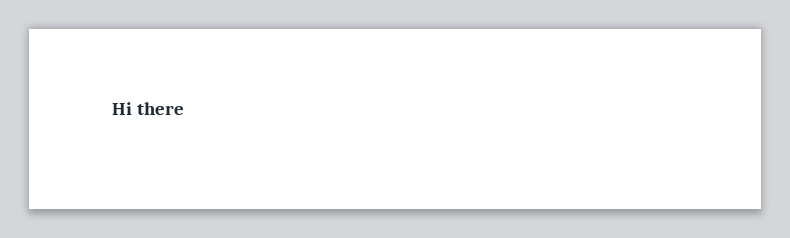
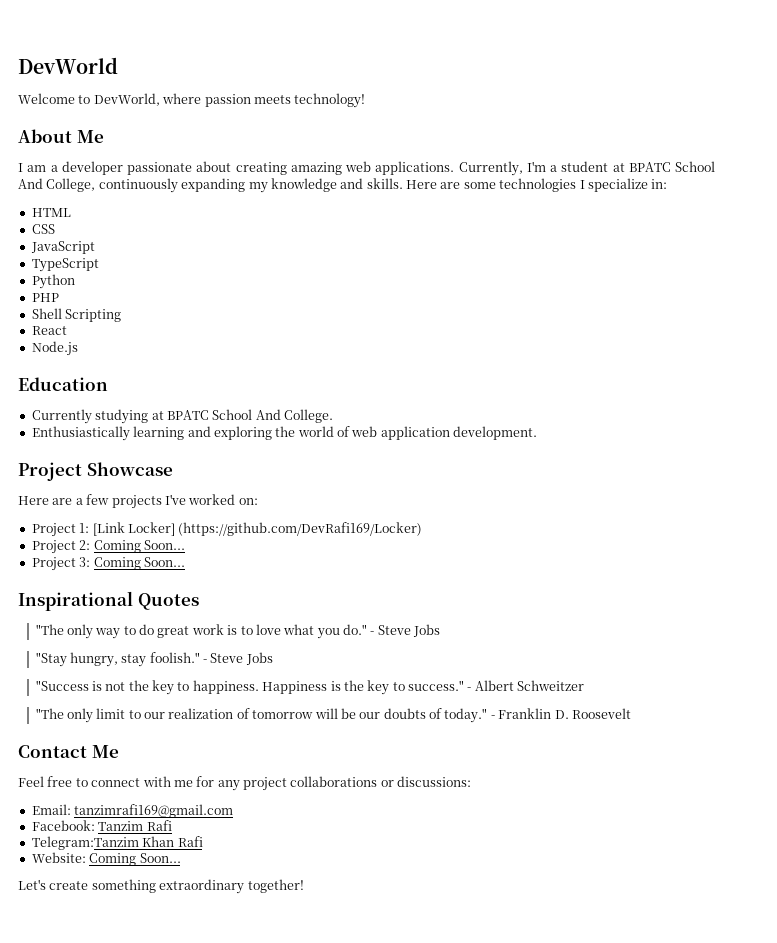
- Hi there
+ DevWorld
+ Welcome to DevWorld, where passion meets technology!
+ About Me
+ I am a developer passionate about creating amazing web applications. Currently, I'm a student at BPATC School And College, continuously expanding my knowledge and skills. Here are some technologies I specialize in:
+ HTML
+ CSS
+ JavaScript
+ TypeScript
+ Python
+ PHP
+ Shell Scripting
+ React
+ Node.js
+ Education
+ Currently studying at BPATC School And College.
+ Enthusiastically learning and exploring the world of web application development.
+ Project Showcase
+ Here are a few projects I've worked on:
+ Project 1: [Link Locker] (https://github.com/DevRafi169/Locker)
+ Project 2: Coming Soon...
+ Project 3: Coming Soon...
+ Inspirational Quotes
+ "The only way to do great work is to love what you do." - Steve Jobs
+ "Stay hungry, stay foolish." - Steve Jobs
+ "Success is not the key to happiness. Happiness is the key to success." - Albert Schweitzer
+ "The only limit to our realization of tomorrow will be our doubts of today." - Franklin D. Roosevelt
+ Contact Me
+ Feel free to connect with me for any project collaborations or discussions:
+ Email: tanzimrafi169@gmail.com
+ Facebook: Tanzim Rafi
+ Telegram:Tanzim Khan Rafi
+ Website: Coming Soon...
+ Let's create something extraordinary together!

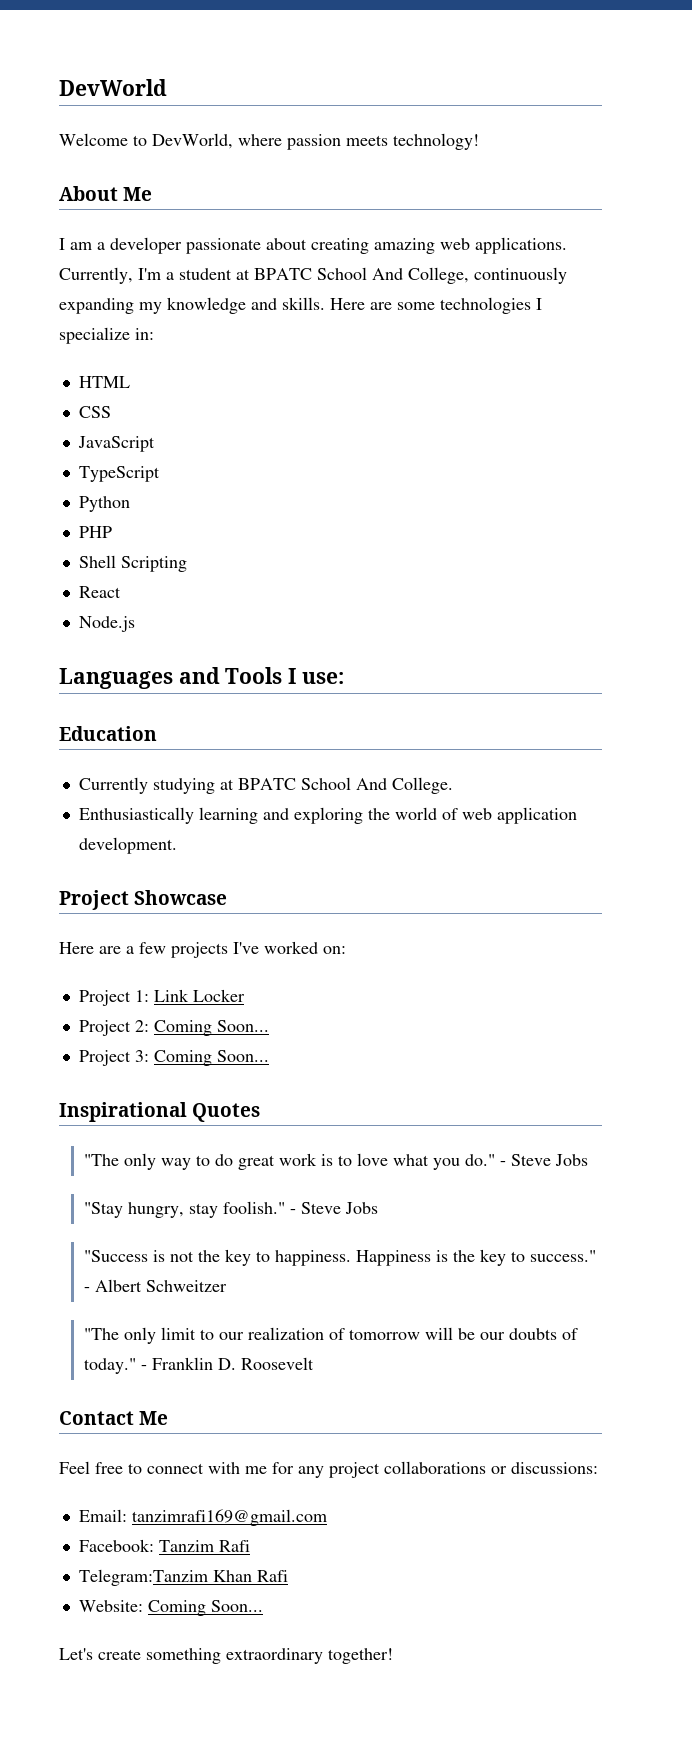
+ Languages and Tools I use:
- Project 1: [Link Locker] (https://github.com/DevRafi169/Locker)
+ Project 1: Link Locker

